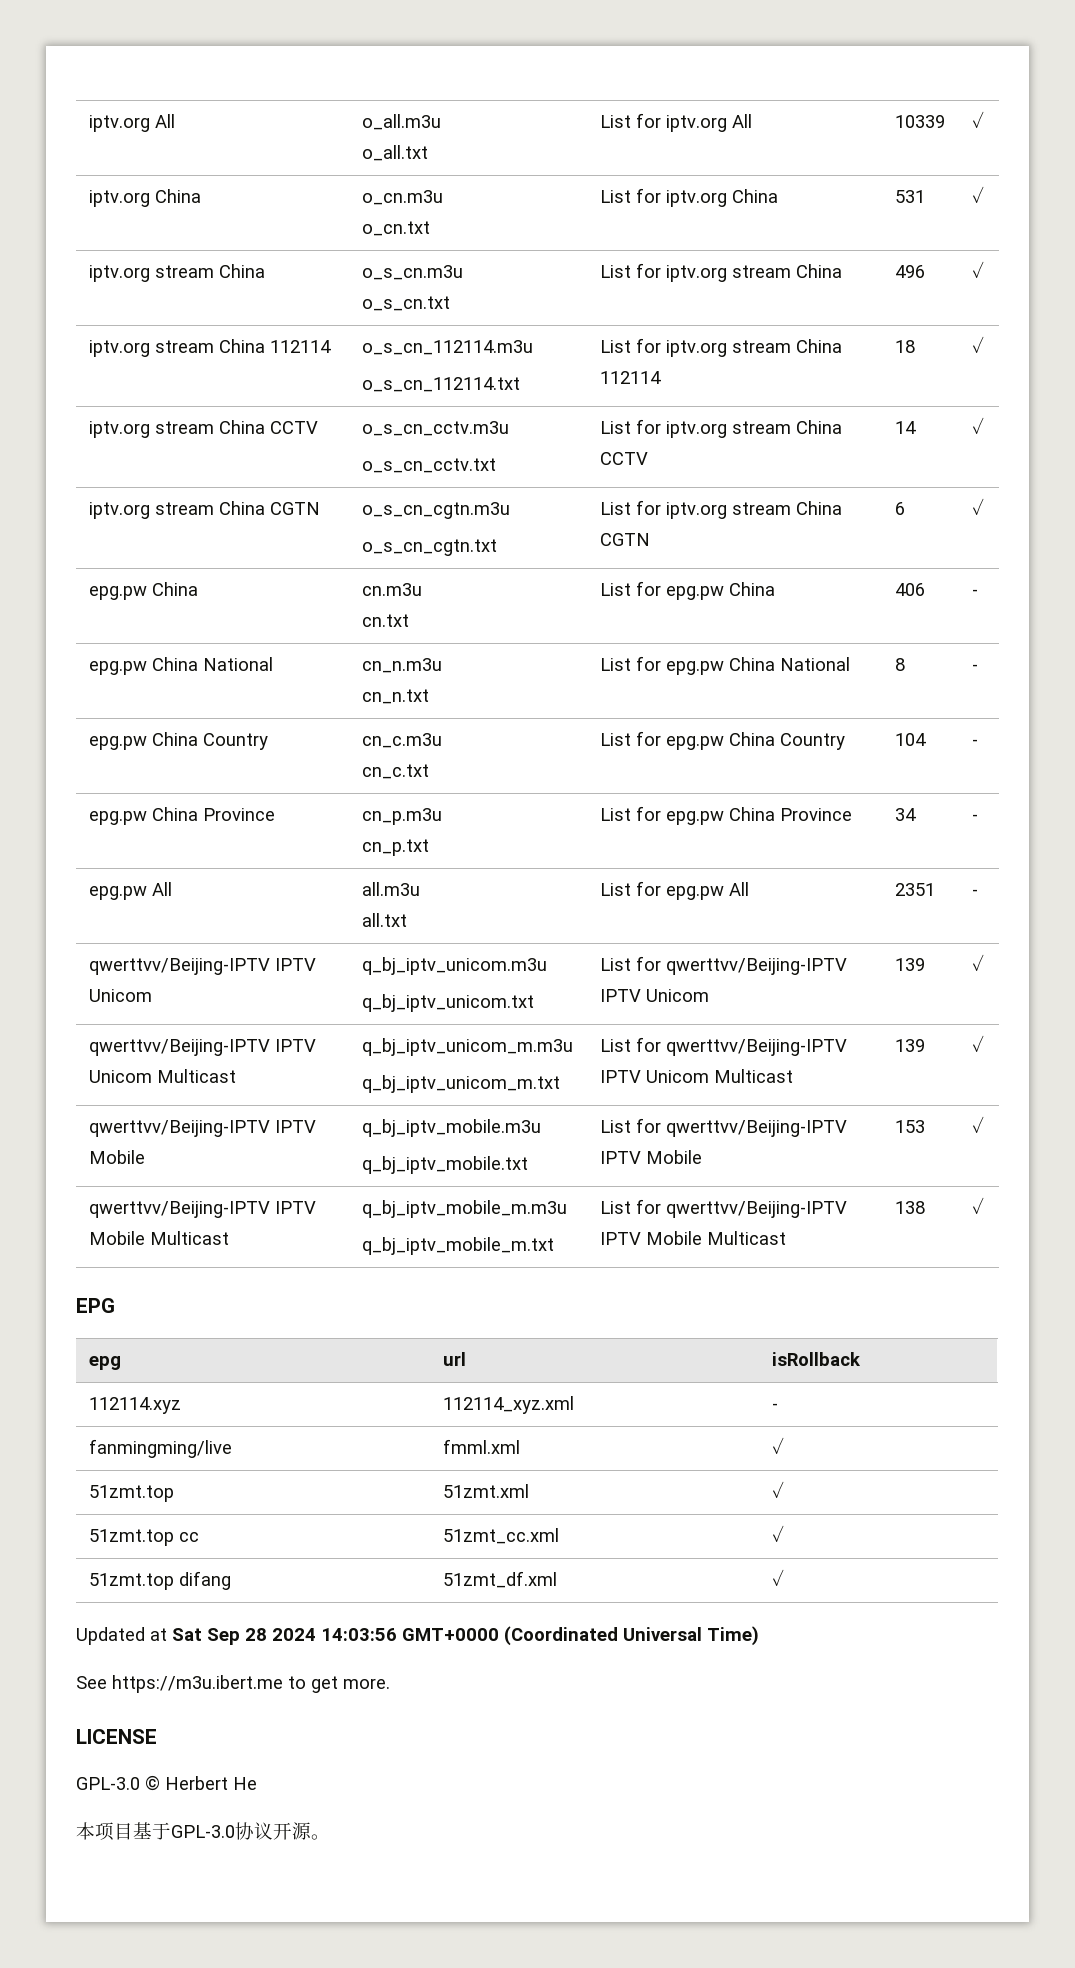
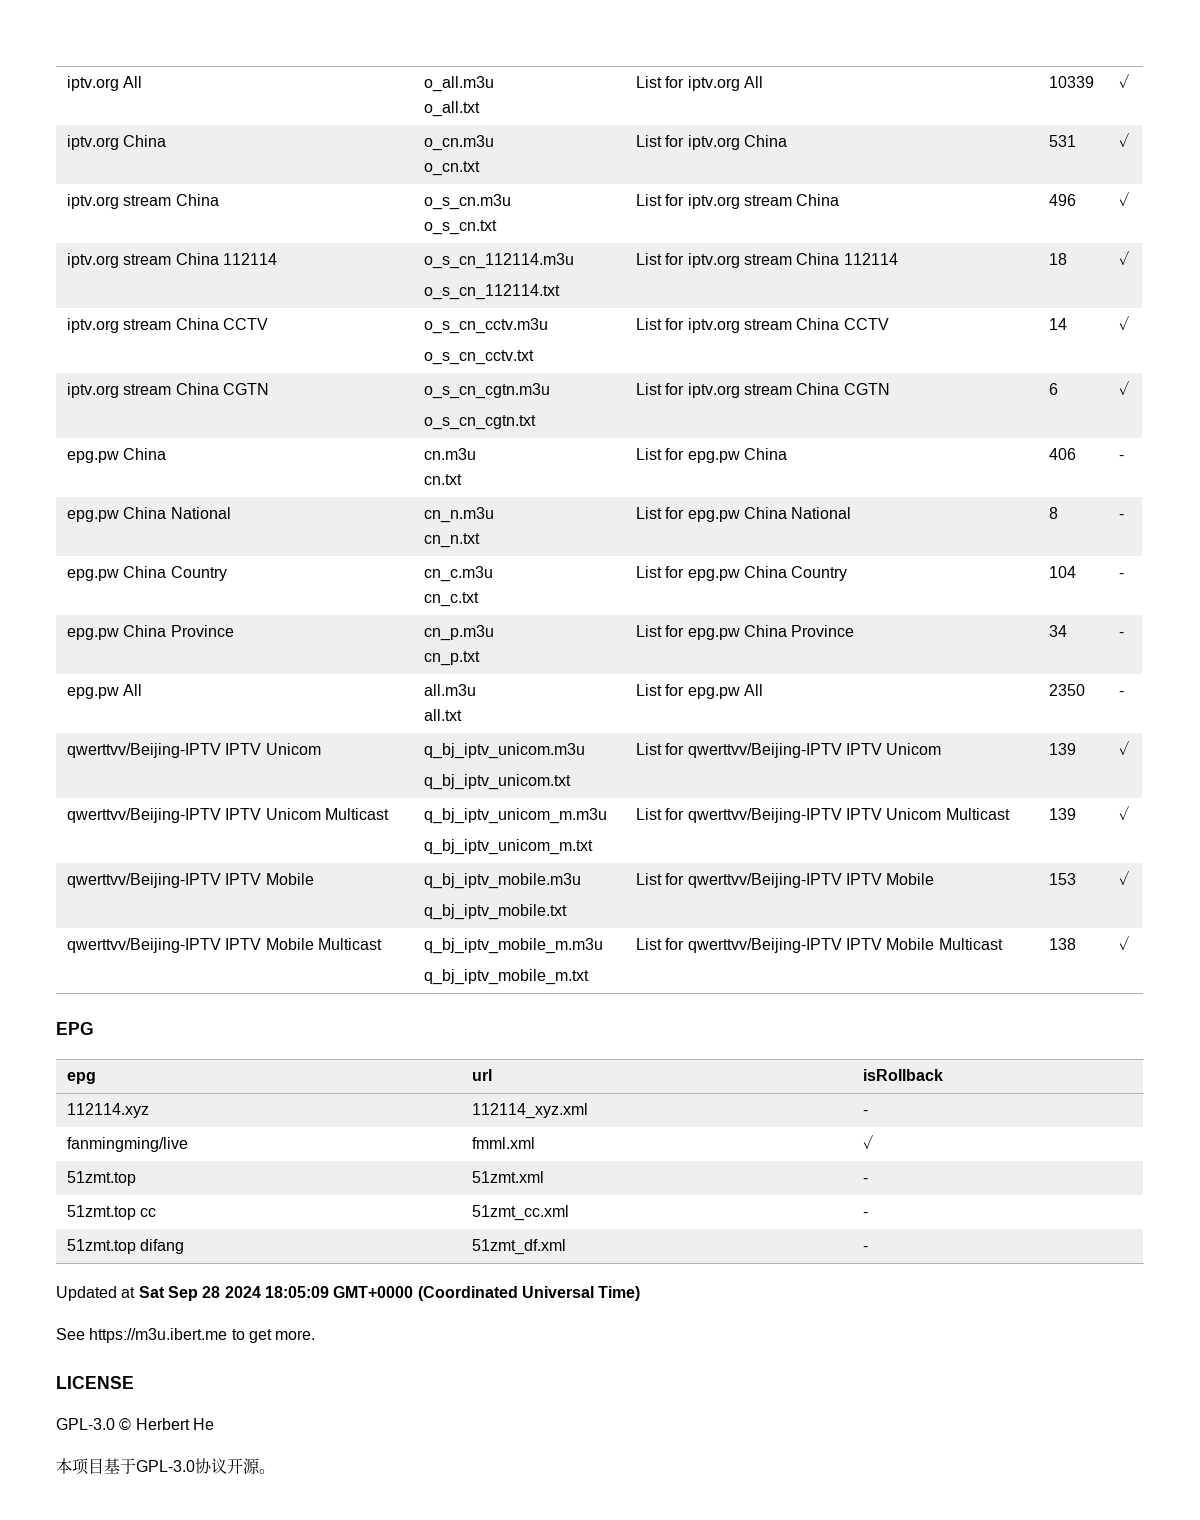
  epg.pw All | all.m3u
- all.txt | List for epg.pw All | 2351 | -
+ all.txt | List for epg.pw All | 2350 | -
- 51zmt.top | 51zmt.xml | ✓
+ 51zmt.top | 51zmt.xml | -
- 51zmt.top cc | 51zmt_cc.xml | ✓
+ 51zmt.top cc | 51zmt_cc.xml | -
- 51zmt.top difang | 51zmt_df.xml | ✓
+ 51zmt.top difang | 51zmt_df.xml | -
- Updated at Sat Sep 28 2024 14:03:56 GMT+0000 (Coordinated Universal Time)
+ Updated at Sat Sep 28 2024 18:05:09 GMT+0000 (Coordinated Universal Time)

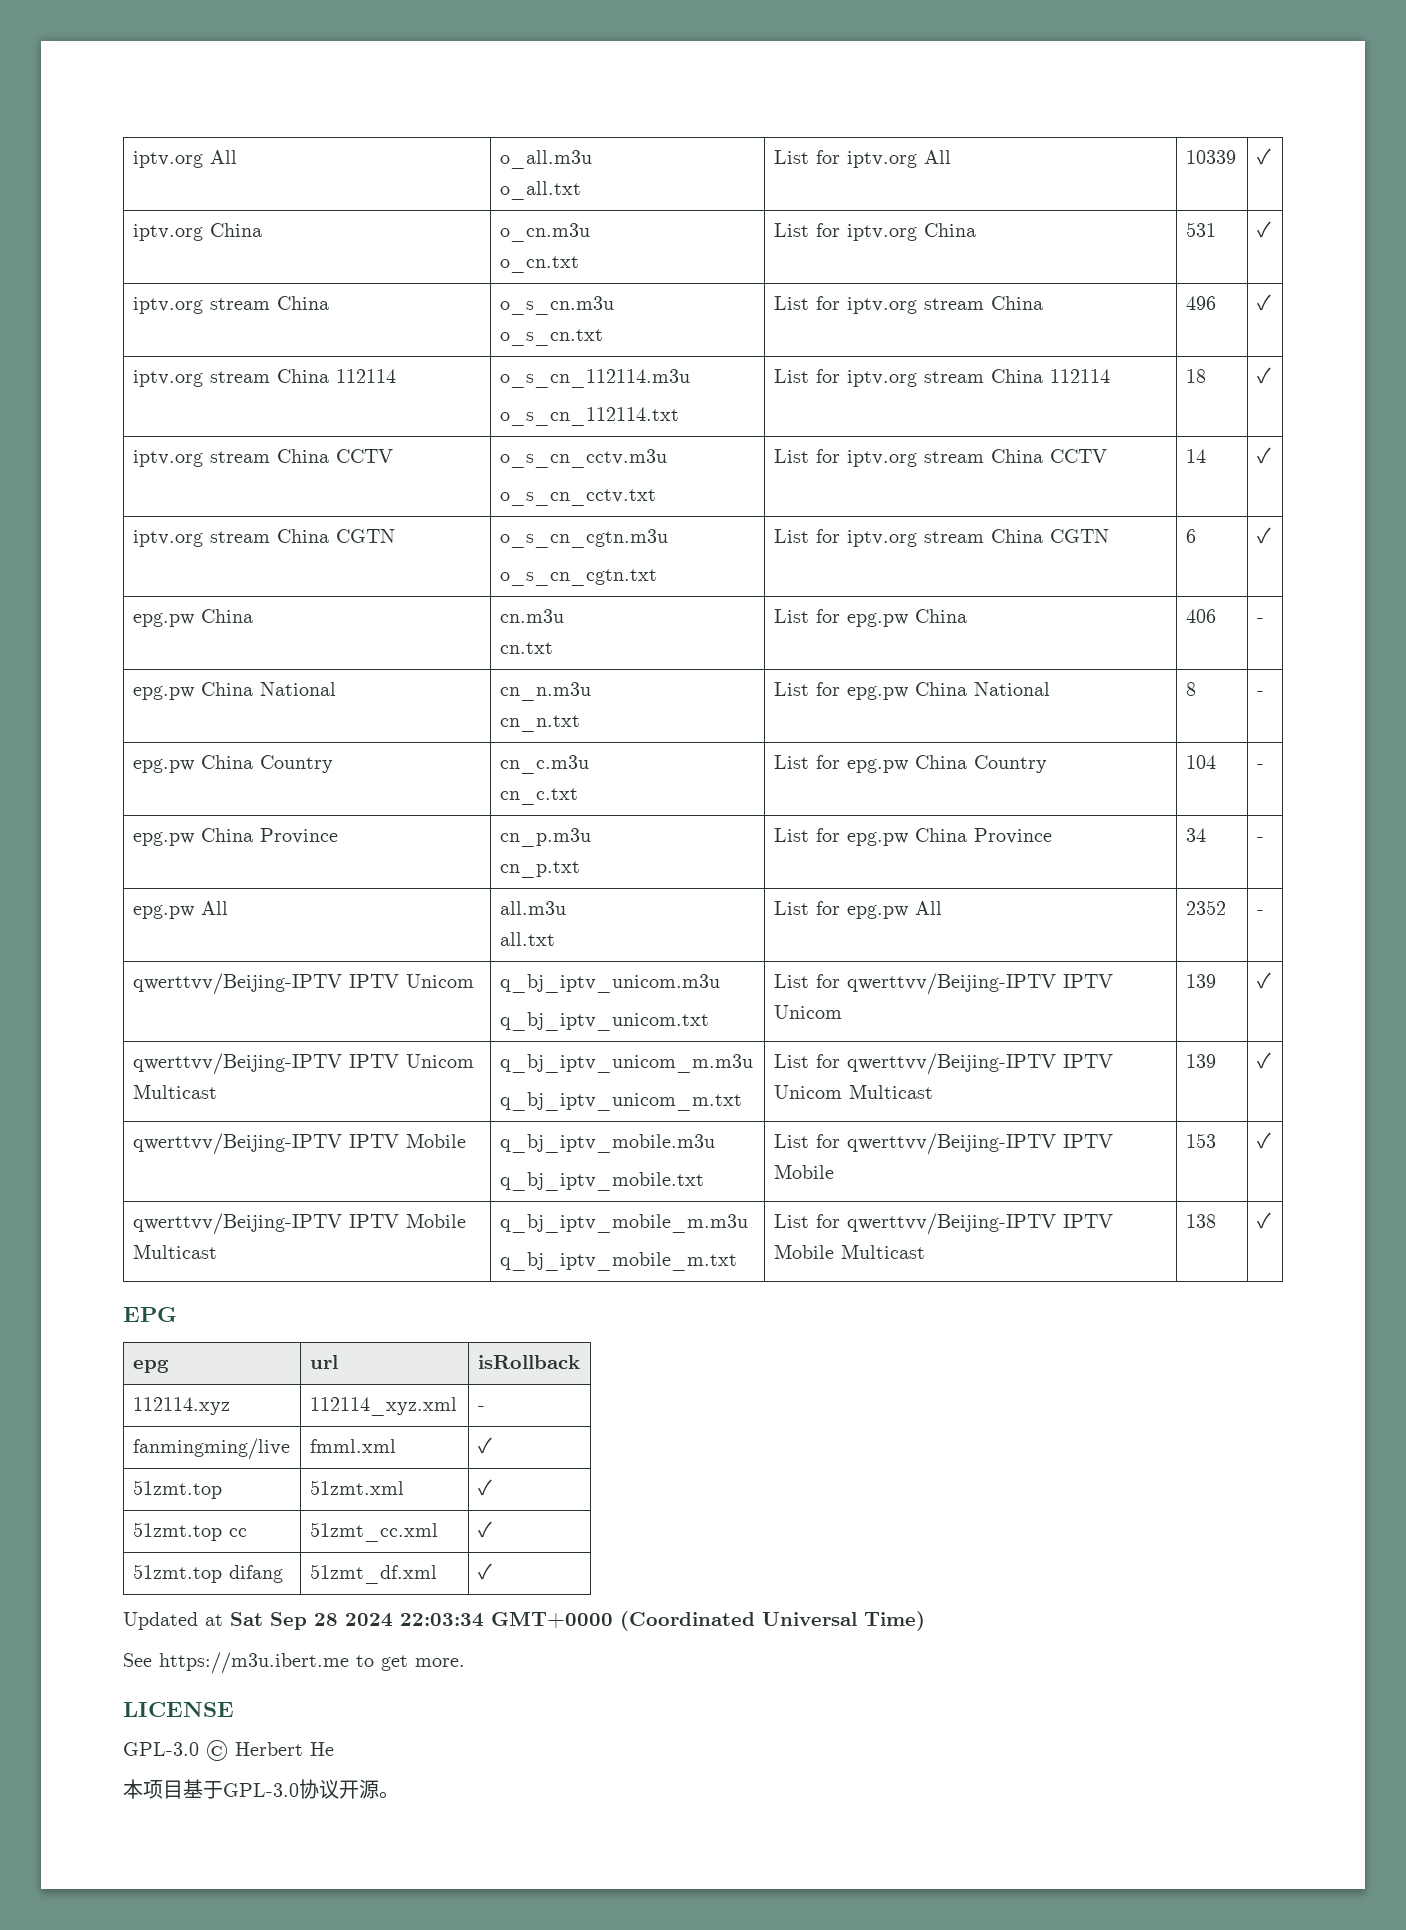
  epg.pw All | all.m3u
- all.txt | List for epg.pw All | 2350 | -
+ all.txt | List for epg.pw All | 2352 | -
- 51zmt.top | 51zmt.xml | -
+ 51zmt.top | 51zmt.xml | ✓
- 51zmt.top cc | 51zmt_cc.xml | -
+ 51zmt.top cc | 51zmt_cc.xml | ✓
- 51zmt.top difang | 51zmt_df.xml | -
+ 51zmt.top difang | 51zmt_df.xml | ✓
- Updated at Sat Sep 28 2024 18:05:09 GMT+0000 (Coordinated Universal Time)
+ Updated at Sat Sep 28 2024 22:03:34 GMT+0000 (Coordinated Universal Time)

